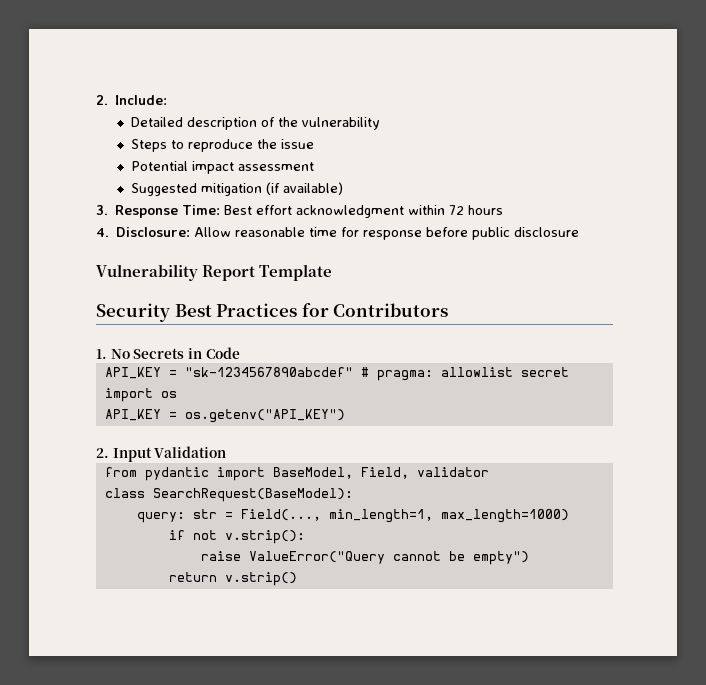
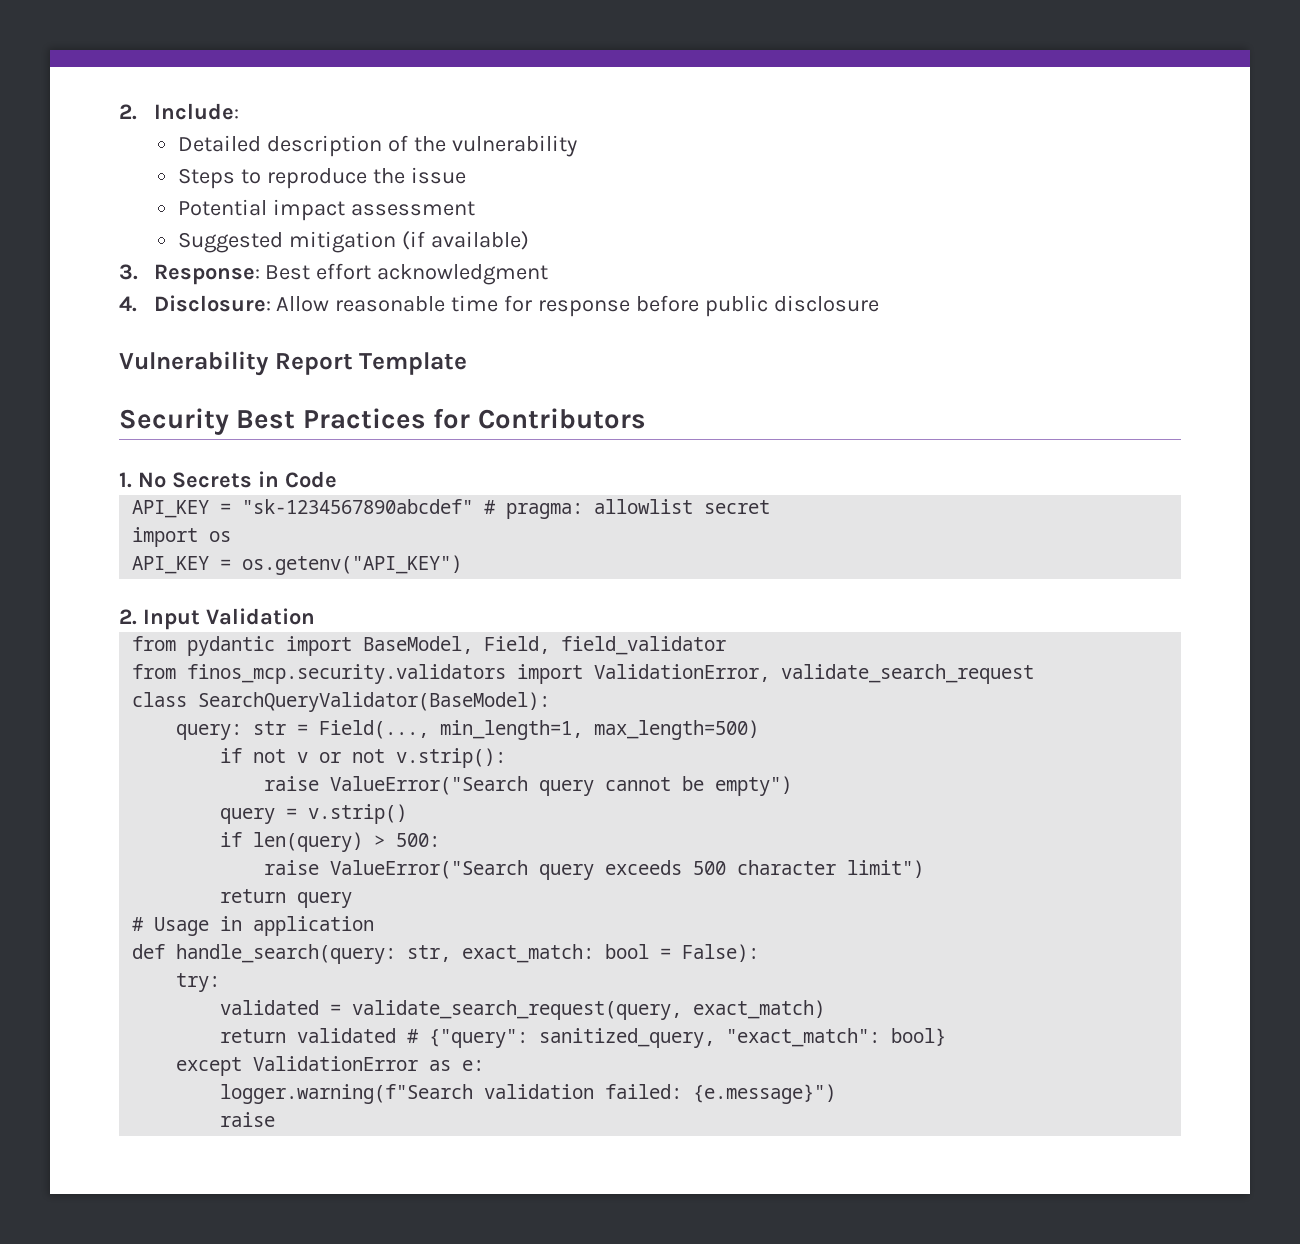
- 3. Response Time: Best effort acknowledgment within 72 hours
+ 3. Response: Best effort acknowledgment
- from pydantic import BaseModel, Field, validator
+ from pydantic import BaseModel, Field, field_validator
+ from finos_mcp.security.validators import ValidationError, validate_search_request
- class SearchRequest(BaseModel):
+ class SearchQueryValidator(BaseModel):
- query: str = Field(..., min_length=1, max_length=1000)
+ query: str = Field(..., min_length=1, max_length=500)
- if not v.strip():
+ if not v or not v.strip():
- raise ValueError("Query cannot be empty")
+ raise ValueError("Search query cannot be empty")
- return v.strip()
+ query = v.strip()
+ if len(query) > 500:
+ raise ValueError("Search query exceeds 500 character limit")
+ return query
+ # Usage in application
+ def handle_search(query: str, exact_match: bool = False):
+ try:
+ validated = validate_search_request(query, exact_match)
+ return validated # {"query": sanitized_query, "exact_match": bool}
+ except ValidationError as e:
+ logger.warning(f"Search validation failed: {e.message}")
+ raise

